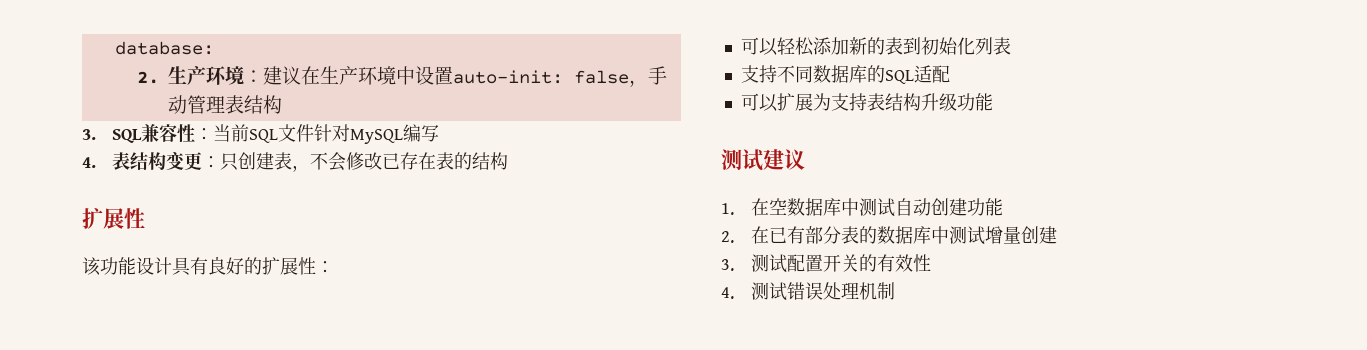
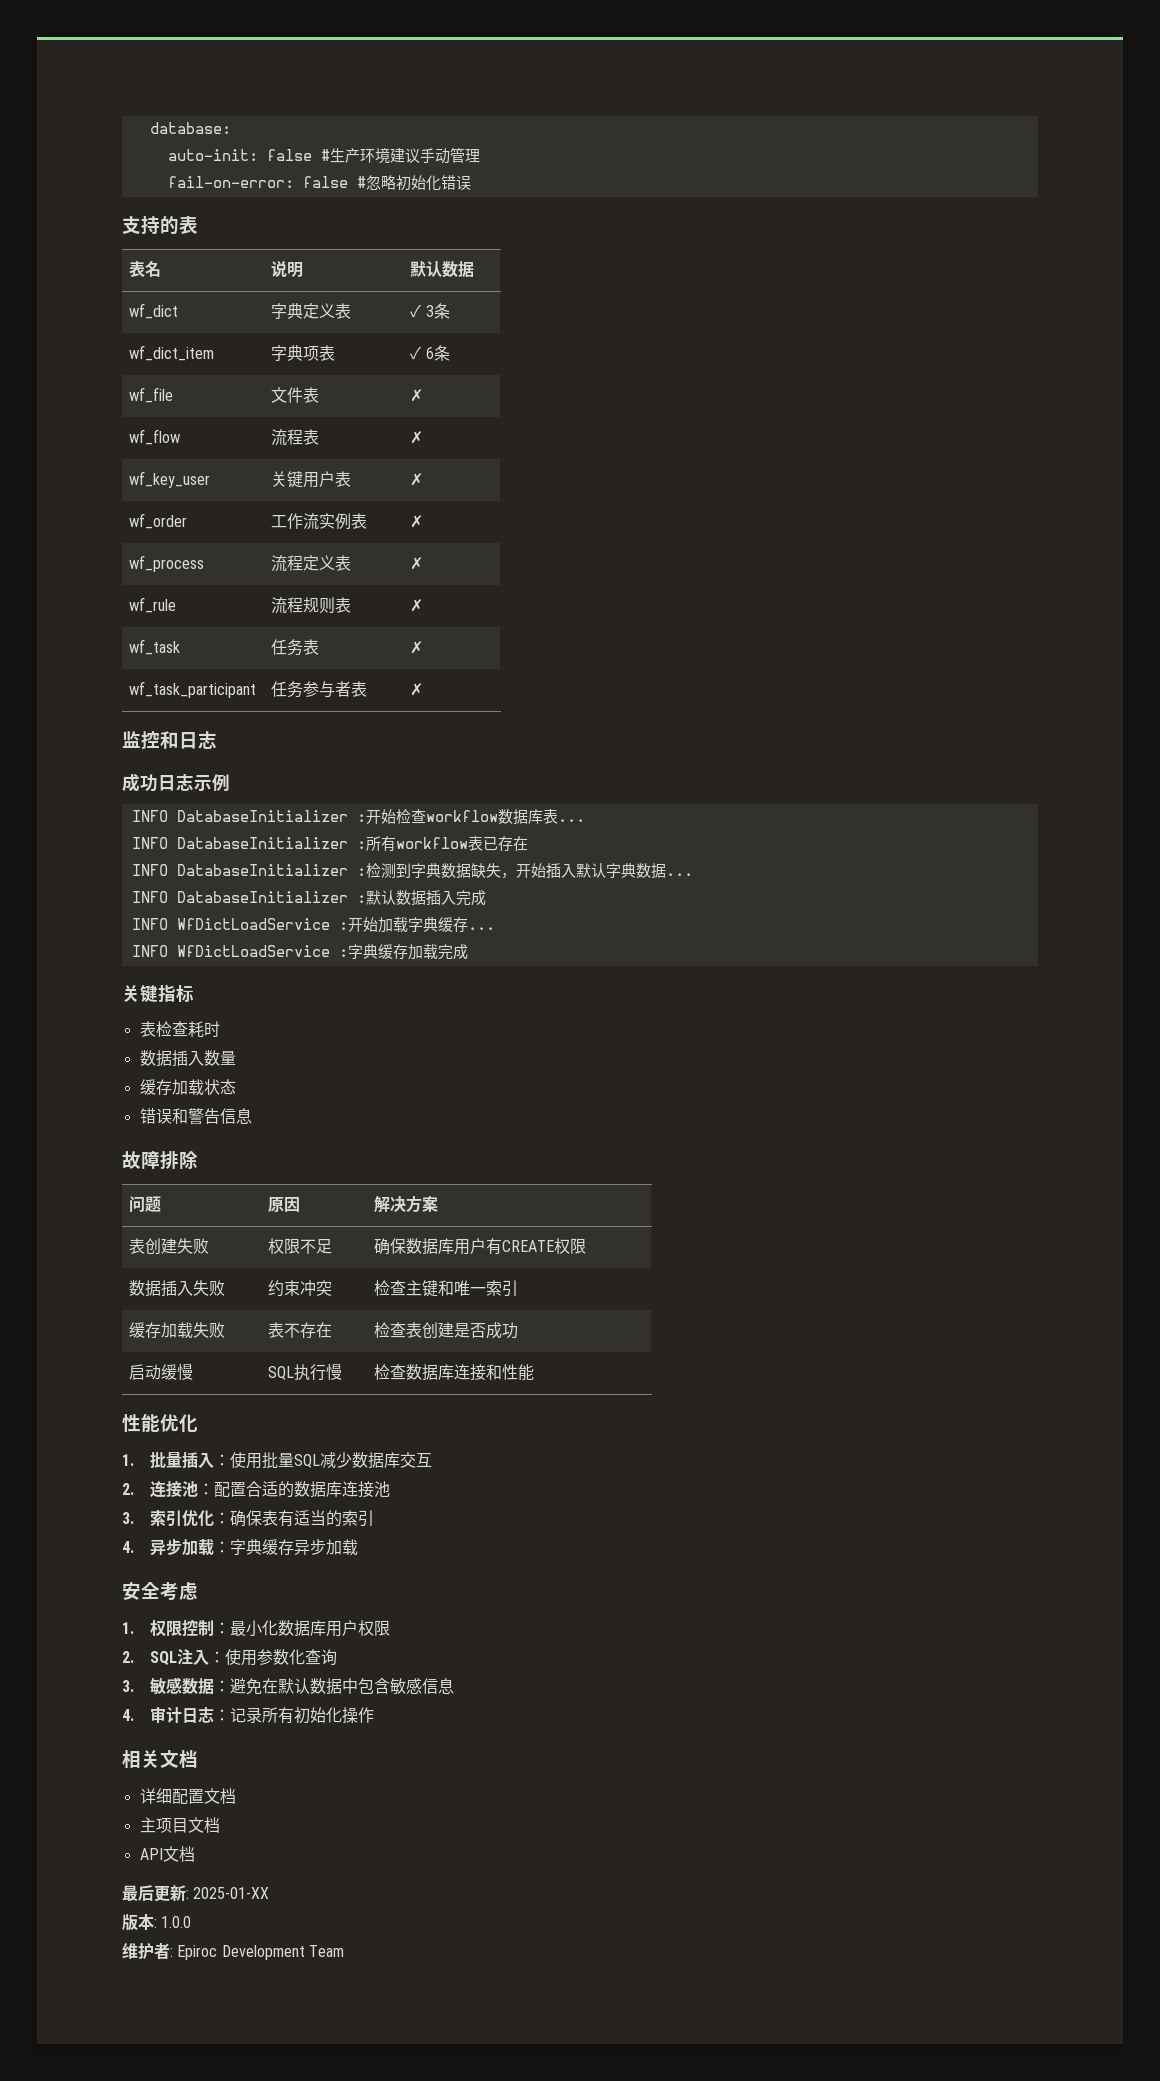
- 2.生产环境：建议在生产环境中设置auto-init: false，手动管理表结构
- 3. SQL兼容性：当前SQL文件针对MySQL编写
- 4.表结构变更：只创建表，不会修改已存在表的结构
- 扩展性
- 该功能设计具有良好的扩展性：
- 可以轻松添加新的表到初始化列表
- 支持不同数据库的SQL适配
- 可以扩展为支持表结构升级功能
- 测试建议
- 1.在空数据库中测试自动创建功能
- 2.在已有部分表的数据库中测试增量创建
- 3.测试配置开关的有效性
- 4.测试错误处理机制
+ auto-init: false #生产环境建议手动管理
+ fail-on-error: false #忽略初始化错误
+ 支持的表
+ 表名 | 说明 | 默认数据
+ wf_dict | 字典定义表 | ✓ 3条
+ wf_dict_item | 字典项表 | ✓ 6条
+ wf_file | 文件表 | ✗
+ wf_flow | 流程表 | ✗
+ wf_key_user | 关键用户表 | ✗
+ wf_order | 工作流实例表 | ✗
+ wf_process | 流程定义表 | ✗
+ wf_rule | 流程规则表 | ✗
+ wf_task | 任务表 | ✗
+ wf_task_participant | 任务参与者表 | ✗
+ 监控和日志
+ 成功日志示例
+ INFO DatabaseInitializer :开始检查workflow数据库表...
+ INFO DatabaseInitializer :所有workflow表已存在
+ INFO DatabaseInitializer :检测到字典数据缺失，开始插入默认字典数据...
+ INFO DatabaseInitializer :默认数据插入完成
+ INFO WfDictLoadService :开始加载字典缓存...
+ INFO WfDictLoadService :字典缓存加载完成
+ 关键指标
+ 表检查耗时
+ 数据插入数量
+ 缓存加载状态
+ 错误和警告信息
+ 故障排除
+ 问题 | 原因 | 解决方案
+ 表创建失败 | 权限不足 | 确保数据库用户有CREATE权限
+ 数据插入失败 | 约束冲突 | 检查主键和唯一索引
+ 缓存加载失败 | 表不存在 | 检查表创建是否成功
+ 启动缓慢 | SQL执行慢 | 检查数据库连接和性能
+ 性能优化
+ 1.批量插入：使用批量SQL减少数据库交互
+ 2.连接池：配置合适的数据库连接池
+ 3.索引优化：确保表有适当的索引
+ 4.异步加载：字典缓存异步加载
+ 安全考虑
+ 1.权限控制：最小化数据库用户权限
+ 2. SQL注入：使用参数化查询
+ 3.敏感数据：避免在默认数据中包含敏感信息
+ 4.审计日志：记录所有初始化操作
+ 相关文档
+ 详细配置文档
+ 主项目文档
+ API文档
+ 最后更新: 2025-01-XX
+ 版本: 1.0.0
+ 维护者: Epiroc Development Team

